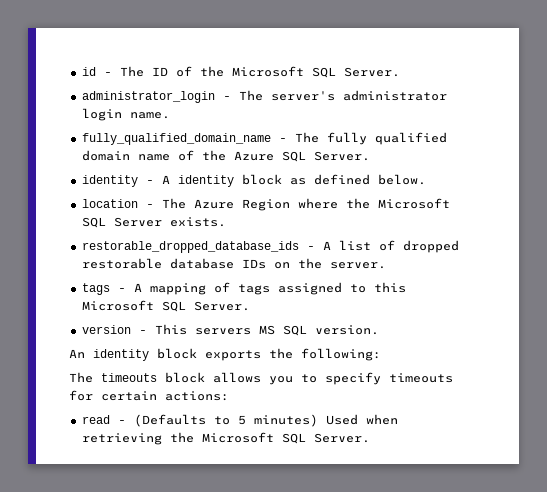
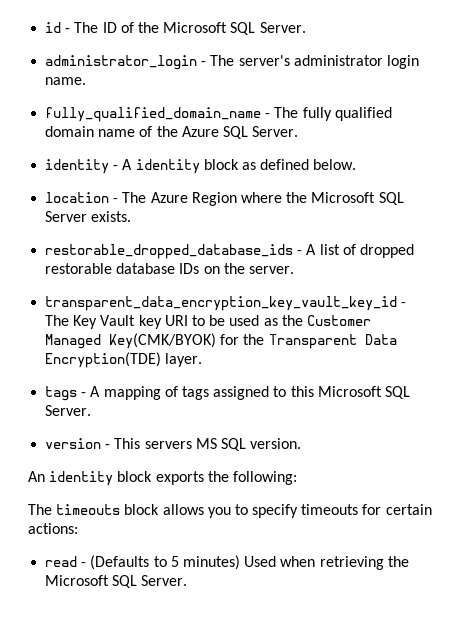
+ transparent_data_encryption_key_vault_key_id - The Key Vault key URI to be used as the Customer Managed Key(CMK/BYOK) for the Transparent Data Encryption(TDE) layer.

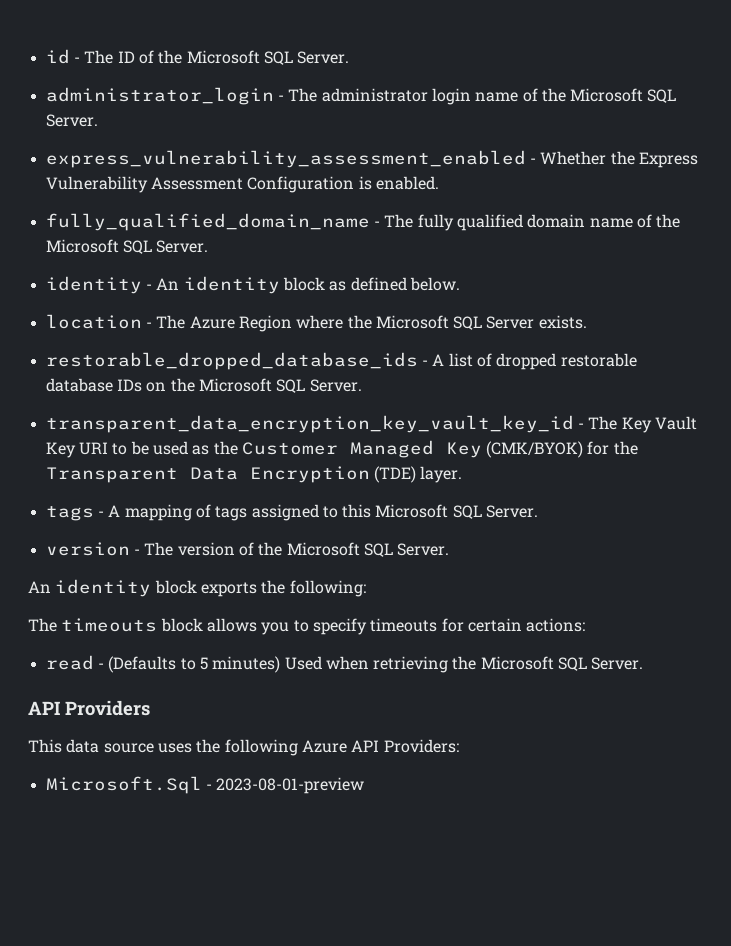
- administrator_login - The server's administrator login name.
+ administrator_login - The administrator login name of the Microsoft SQL Server.
+ express_vulnerability_assessment_enabled - Whether the Express Vulnerability Assessment Configuration is enabled.
- fully_qualified_domain_name - The fully qualified domain name of the Azure SQL Server.
+ fully_qualified_domain_name - The fully qualified domain name of the Microsoft SQL Server.
- identity - A identity block as defined below.
+ identity - An identity block as defined below.
- restorable_dropped_database_ids - A list of dropped restorable database IDs on the server.
+ restorable_dropped_database_ids - A list of dropped restorable database IDs on the Microsoft SQL Server.
- transparent_data_encryption_key_vault_key_id - The Key Vault key URI to be used as the Customer Managed Key(CMK/BYOK) for the Transparent Data Encryption(TDE) layer.
+ transparent_data_encryption_key_vault_key_id - The Key Vault Key URI to be used as the Customer Managed Key (CMK/BYOK) for the Transparent Data Encryption (TDE) layer.
- version - This servers MS SQL version.
+ version - The version of the Microsoft SQL Server.
+ API Providers
+ This data source uses the following Azure API Providers:
+ Microsoft.Sql - 2023-08-01-preview

